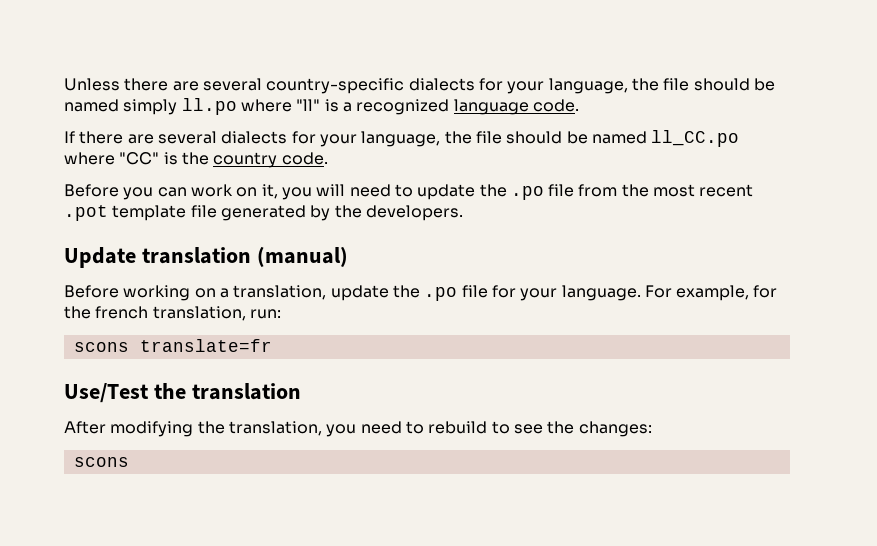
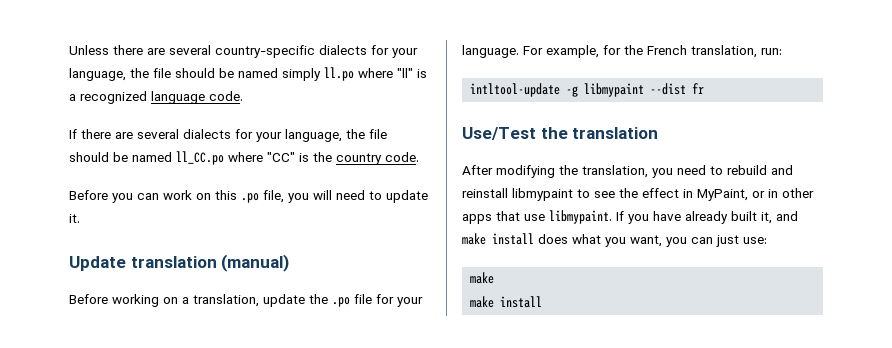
- Before you can work on it, you will need to update the .po file from the most recent .pot template file generated by the developers.
+ Before you can work on this .po file, you will need to update it.
- For example, for the french translation, run:
+ For example, for the French translation, run:
- scons translate=fr
+ intltool-update -g libmypaint --dist fr
- After modifying the translation, you need to rebuild to see the changes:
- scons
+ After modifying the translation, you need to rebuild and reinstall libmypaint to see the effect in MyPaint, or in other apps that use libmypaint. If you have already built it, and make install does what you want, you can just use:
+ make
+ make install

